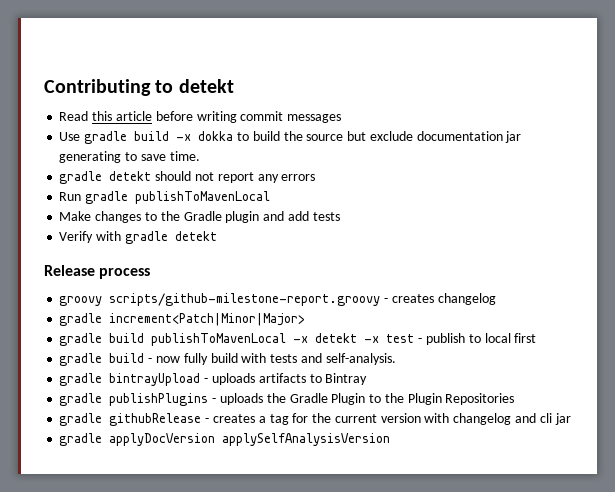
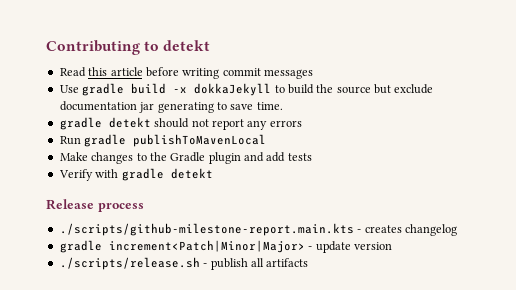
- Use gradle build -x dokka to build the source but exclude documentation jar generating to save time.
+ Use gradle build -x dokkaJekyll to build the source but exclude documentation jar generating to save time.
- groovy scripts/github-milestone-report.groovy - creates changelog
+ ./scripts/github-milestone-report.main.kts - creates changelog
- gradle increment<Patch|Minor|Major>
- gradle build publishToMavenLocal -x detekt -x test - publish to local first
- gradle build - now fully build with tests and self-analysis.
- gradle bintrayUpload - uploads artifacts to Bintray
- gradle publishPlugins - uploads the Gradle Plugin to the Plugin Repositories
- gradle githubRelease - creates a tag for the current version with changelog and cli jar
- gradle applyDocVersion applySelfAnalysisVersion
+ gradle increment<Patch|Minor|Major> - update version
+ ./scripts/release.sh - publish all artifacts

